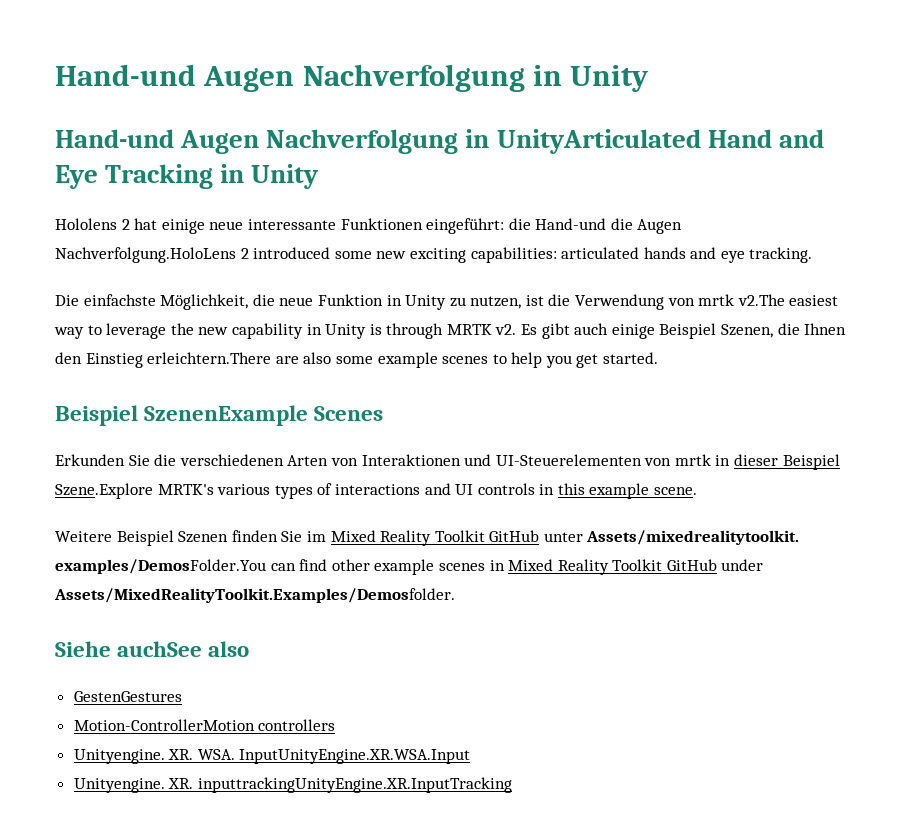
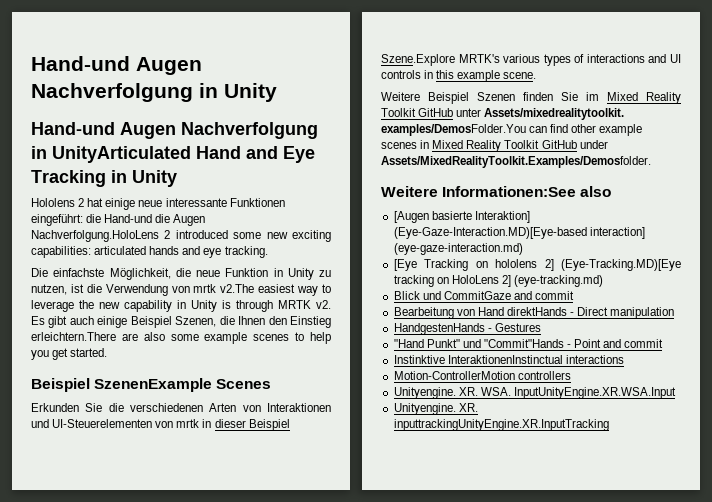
- Siehe auchSee also
+ Weitere Informationen:See also
- GestenGestures
+ [Augen basierte Interaktion] (Eye-Gaze-Interaction.MD)[Eye-based interaction] (eye-gaze-interaction.md)
+ [Eye Tracking on hololens 2] (Eye-Tracking.MD)[Eye tracking on HoloLens 2] (eye-tracking.md)
+ Blick und CommitGaze and commit
+ Bearbeitung von Hand direktHands - Direct manipulation
+ HandgestenHands - Gestures
+ "Hand Punkt" und "Commit"Hands - Point and commit
+ Instinktive InteraktionenInstinctual interactions

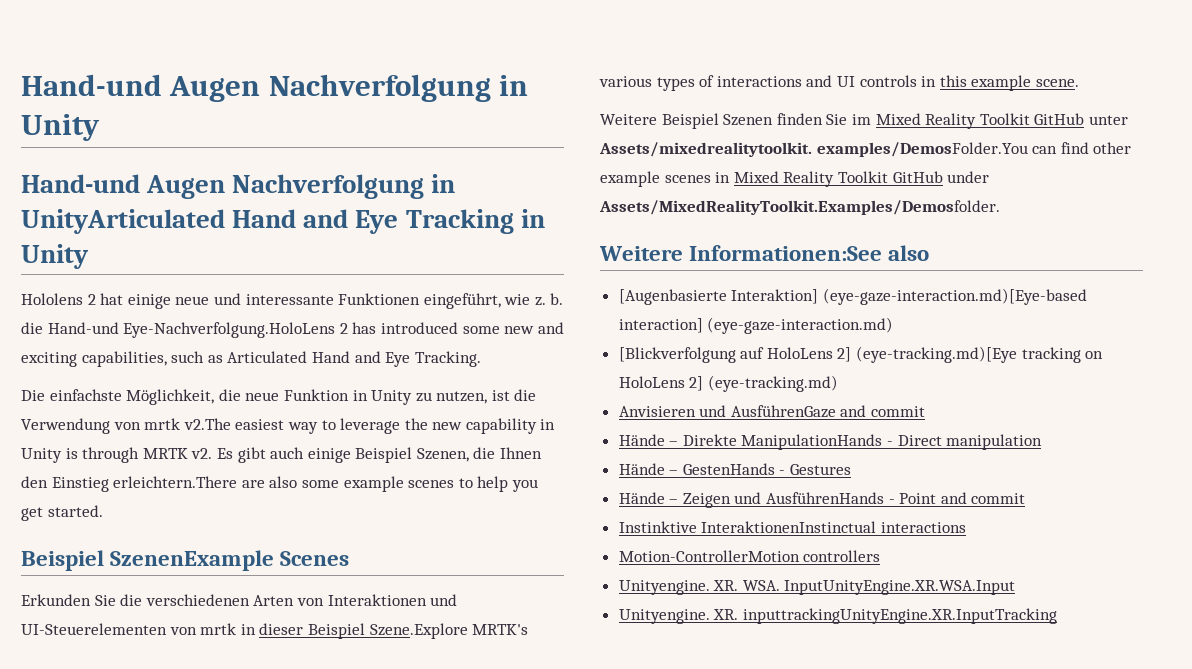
- Hololens 2 hat einige neue interessante Funktionen eingeführt: die Hand-und die Augen Nachverfolgung.HoloLens 2 introduced some new exciting capabilities: articulated hands and eye tracking.
+ Hololens 2 hat einige neue und interessante Funktionen eingeführt, wie z. b. die Hand-und Eye-Nachverfolgung.HoloLens 2 has introduced some new and exciting capabilities, such as Articulated Hand and Eye Tracking.
- [Augen basierte Interaktion] (Eye-Gaze-Interaction.MD)[Eye-based interaction] (eye-gaze-interaction.md)
- [Eye Tracking on hololens 2] (Eye-Tracking.MD)[Eye tracking on HoloLens 2] (eye-tracking.md)
+ [Augenbasierte Interaktion] (eye-gaze-interaction.md)[Eye-based interaction] (eye-gaze-interaction.md)
+ [Blickverfolgung auf HoloLens 2] (eye-tracking.md)[Eye tracking on HoloLens 2] (eye-tracking.md)
- Blick und CommitGaze and commit
- Bearbeitung von Hand direktHands - Direct manipulation
+ Anvisieren und AusführenGaze and commit
+ Hände – Direkte ManipulationHands - Direct manipulation
- HandgestenHands - Gestures
+ Hände – GestenHands - Gestures
- "Hand Punkt" und "Commit"Hands - Point and commit
+ Hände – Zeigen und AusführenHands - Point and commit

